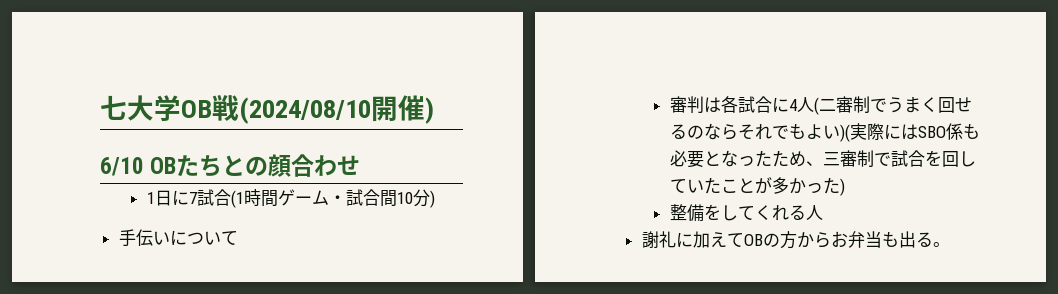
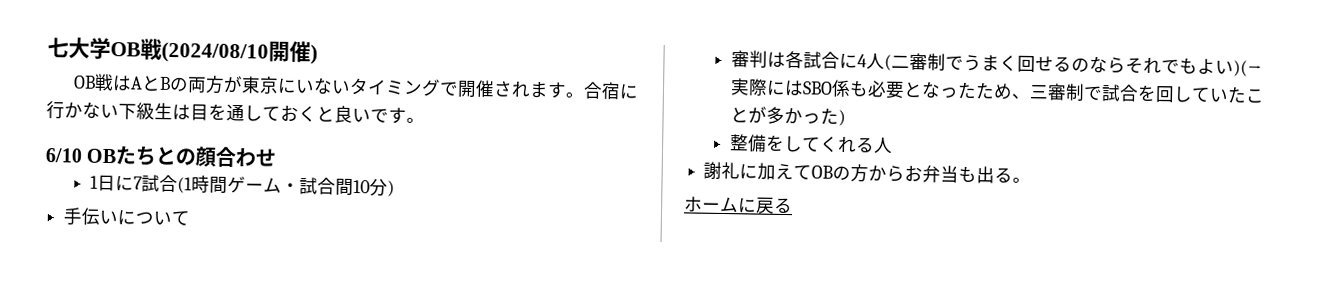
+ OB戦はAとBの両方が東京にいないタイミングで開催されます。合宿に行かない下級生は目を通しておくと良いです。
- 審判は各試合に4人(二審制でうまく回せるのならそれでもよい)(実際にはSBO係も必要となったため、三審制で試合を回していたことが多かった)
+ 審判は各試合に4人(二審制でうまく回せるのならそれでもよい)(→実際にはSBO係も必要となったため、三審制で試合を回していたことが多かった)
+ ホームに戻る

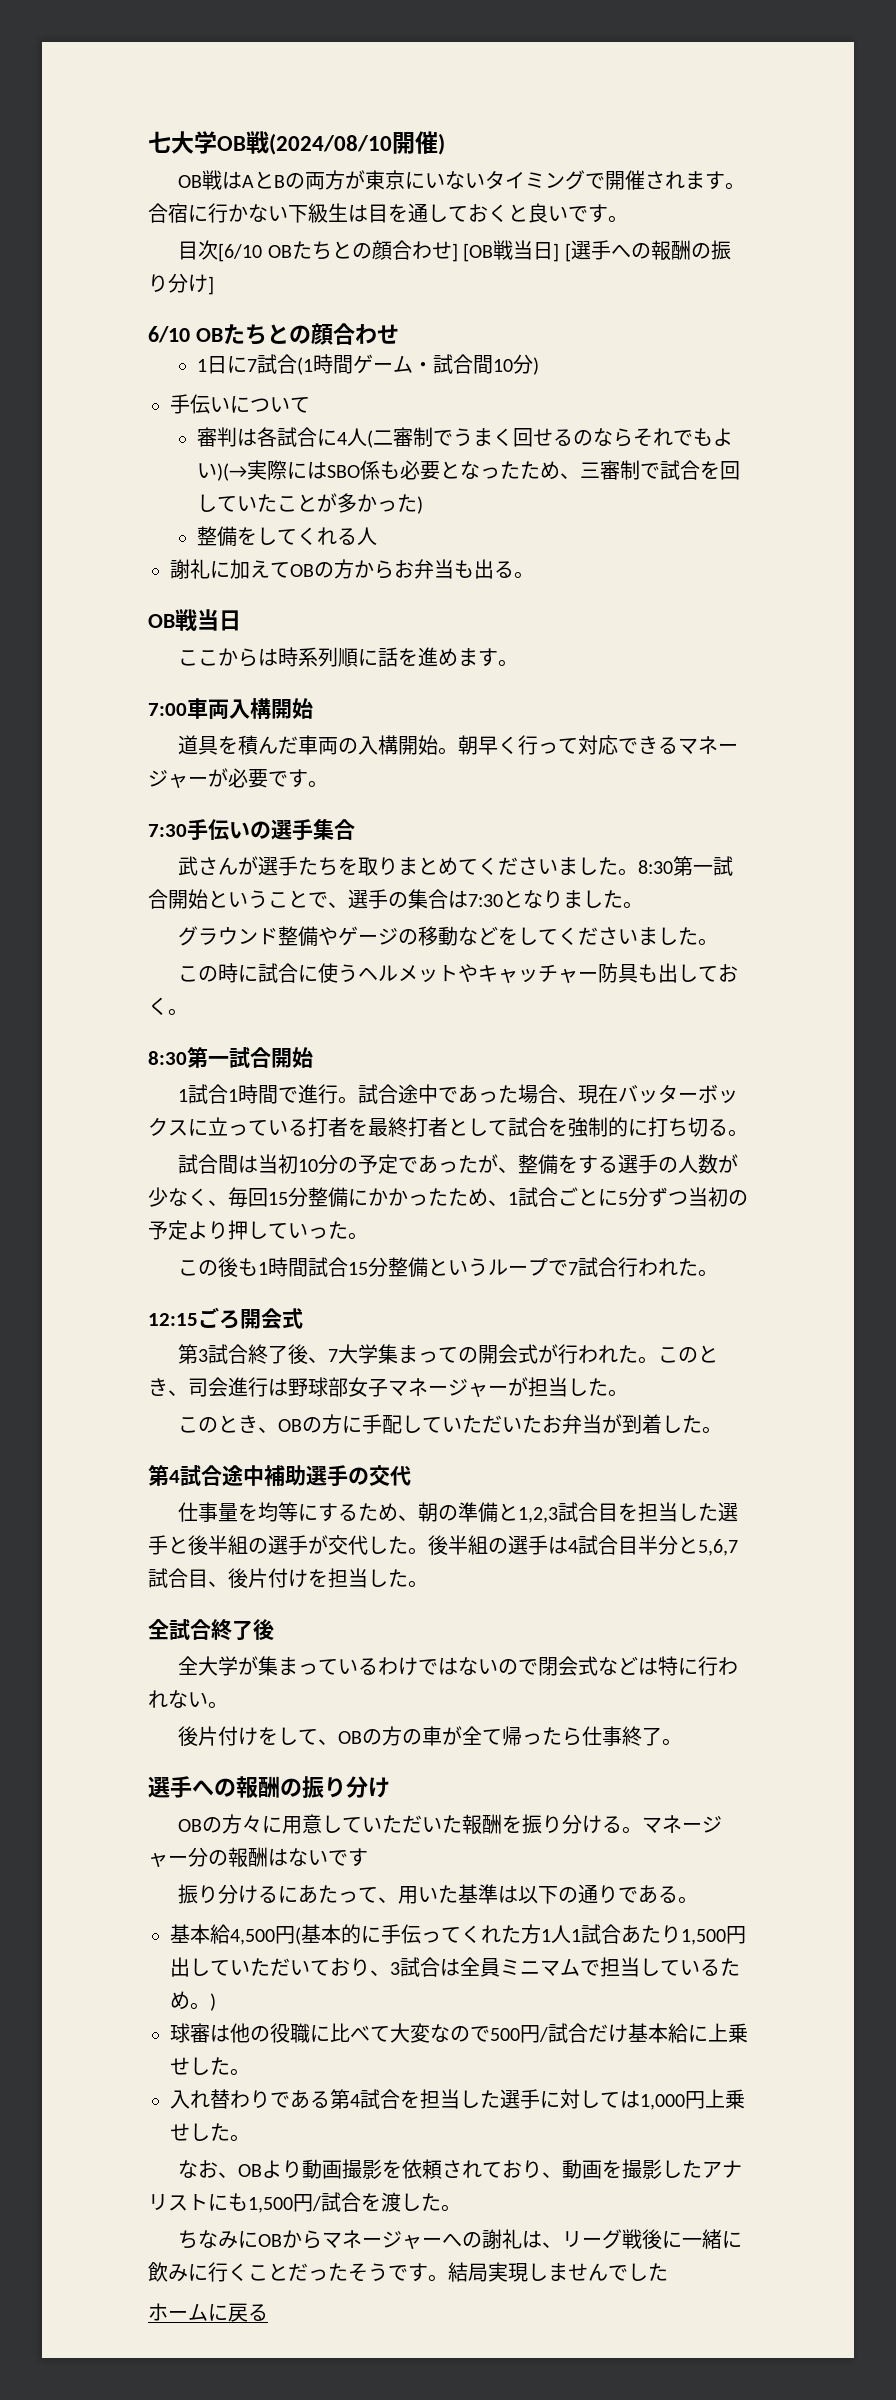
+ 目次[6/10 OBたちとの顔合わせ] [OB戦当日] [選手への報酬の振り分け]
+ OB戦当日
+ ここからは時系列順に話を進めます。
+ 7:00車両入構開始
+ 道具を積んだ車両の入構開始。朝早く行って対応できるマネージャーが必要です。
+ 7:30手伝いの選手集合
+ 武さんが選手たちを取りまとめてくださいました。8:30第一試合開始ということで、選手の集合は7:30となりました。
+ グラウンド整備やゲージの移動などをしてくださいました。
+ この時に試合に使うヘルメットやキャッチャー防具も出しておく。
+ 8:30第一試合開始
+ 1試合1時間で進行。試合途中であった場合、現在バッターボックスに立っている打者を最終打者として試合を強制的に打ち切る。
+ 試合間は当初10分の予定であったが、整備をする選手の人数が少なく、毎回15分整備にかかったため、1試合ごとに5分ずつ当初の予定より押していった。
+ この後も1時間試合15分整備というループで7試合行われた。
+ 12:15ごろ開会式
+ 第3試合終了後、7大学集まっての開会式が行われた。このとき、司会進行は野球部女子マネージャーが担当した。
+ このとき、OBの方に手配していただいたお弁当が到着した。
+ 第4試合途中補助選手の交代
+ 仕事量を均等にするため、朝の準備と1,2,3試合目を担当した選手と後半組の選手が交代した。後半組の選手は4試合目半分と5,6,7試合目、後片付けを担当した。
+ 全試合終了後
+ 全大学が集まっているわけではないので閉会式などは特に行われない。
+ 後片付けをして、OBの方の車が全て帰ったら仕事終了。
+ 選手への報酬の振り分け
+ OBの方々に用意していただいた報酬を振り分ける。マネージャー分の報酬はないです
+ 振り分けるにあたって、用いた基準は以下の通りである。
+ 基本給4,500円(基本的に手伝ってくれた方1人1試合あたり1,500円出していただいており、3試合は全員ミニマムで担当しているため。)
+ 球審は他の役職に比べて大変なので500円/試合だけ基本給に上乗せした。
+ 入れ替わりである第4試合を担当した選手に対しては1,000円上乗せした。
+ なお、OBより動画撮影を依頼されており、動画を撮影したアナリストにも1,500円/試合を渡した。
+ ちなみにOBからマネージャーへの謝礼は、リーグ戦後に一緒に飲みに行くことだったそうです。結局実現しませんでした

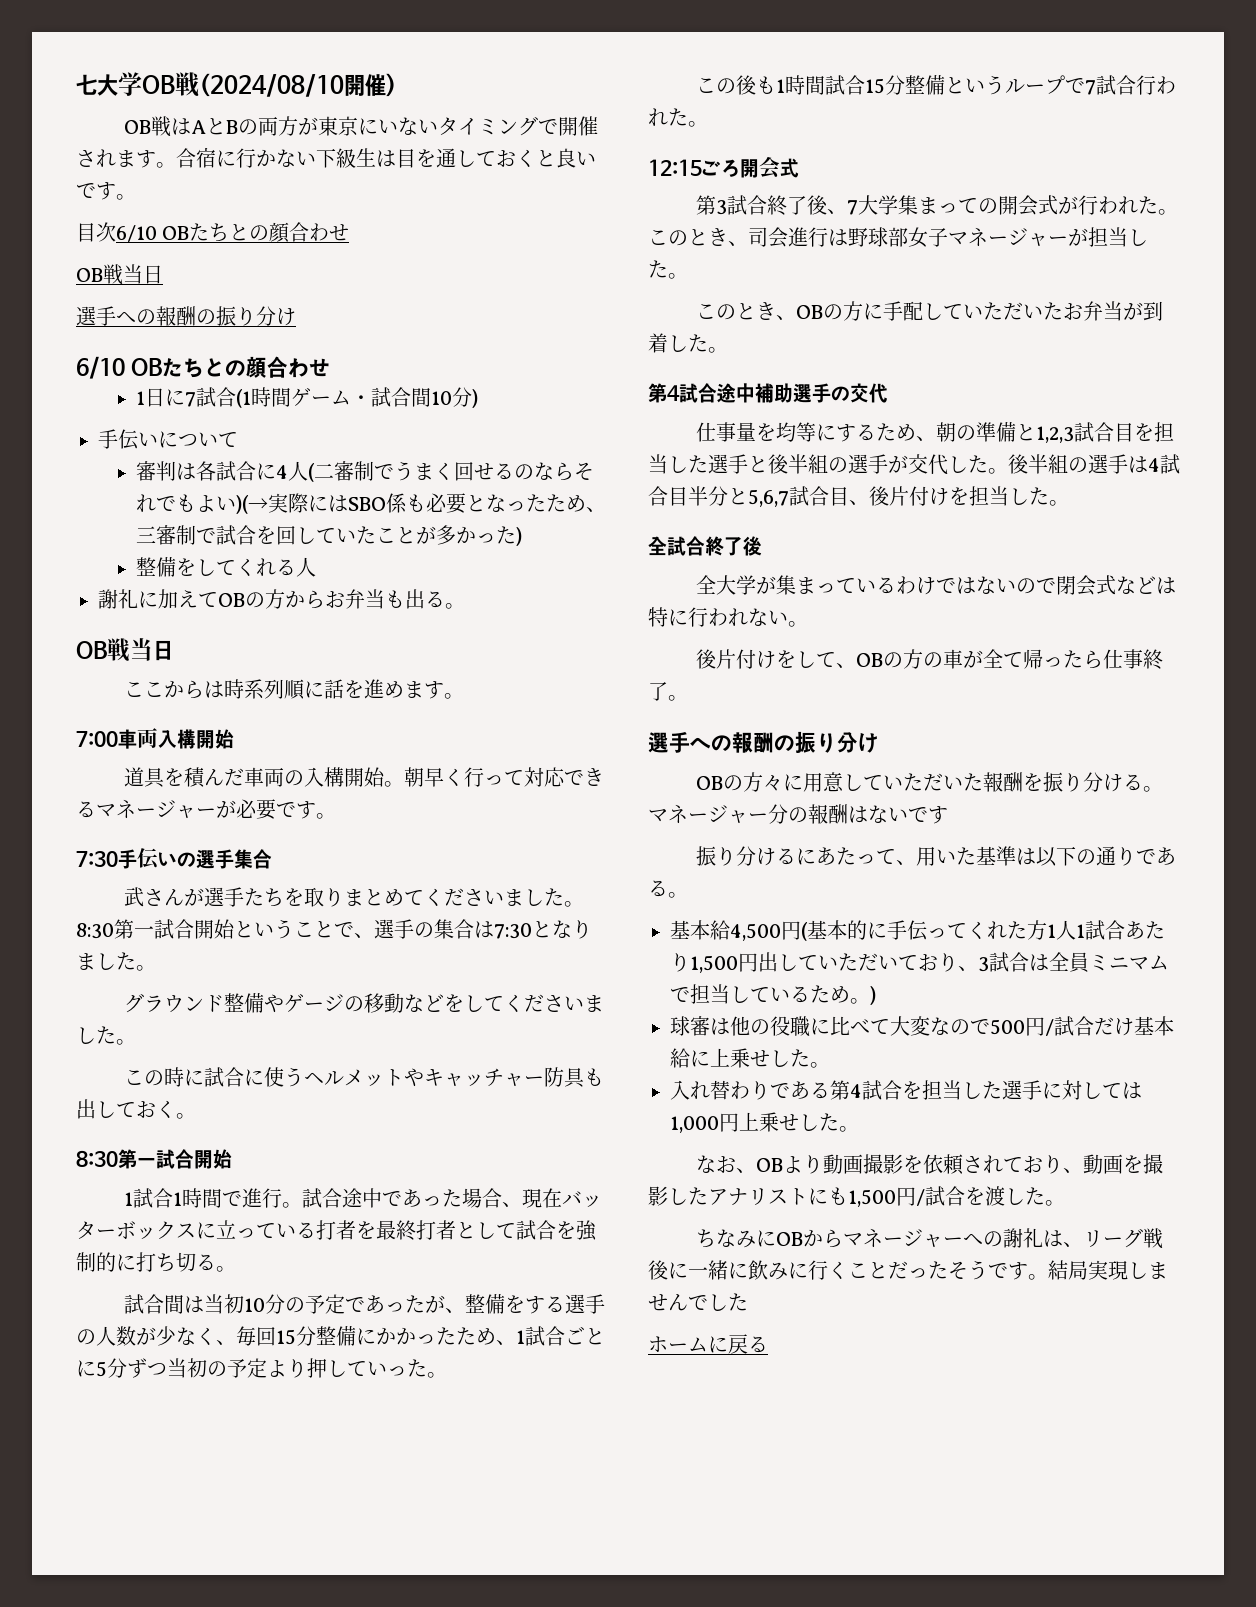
- 目次[6/10 OBたちとの顔合わせ] [OB戦当日] [選手への報酬の振り分け]
+ 目次6/10 OBたちとの顔合わせ
+ OB戦当日
+ 選手への報酬の振り分け

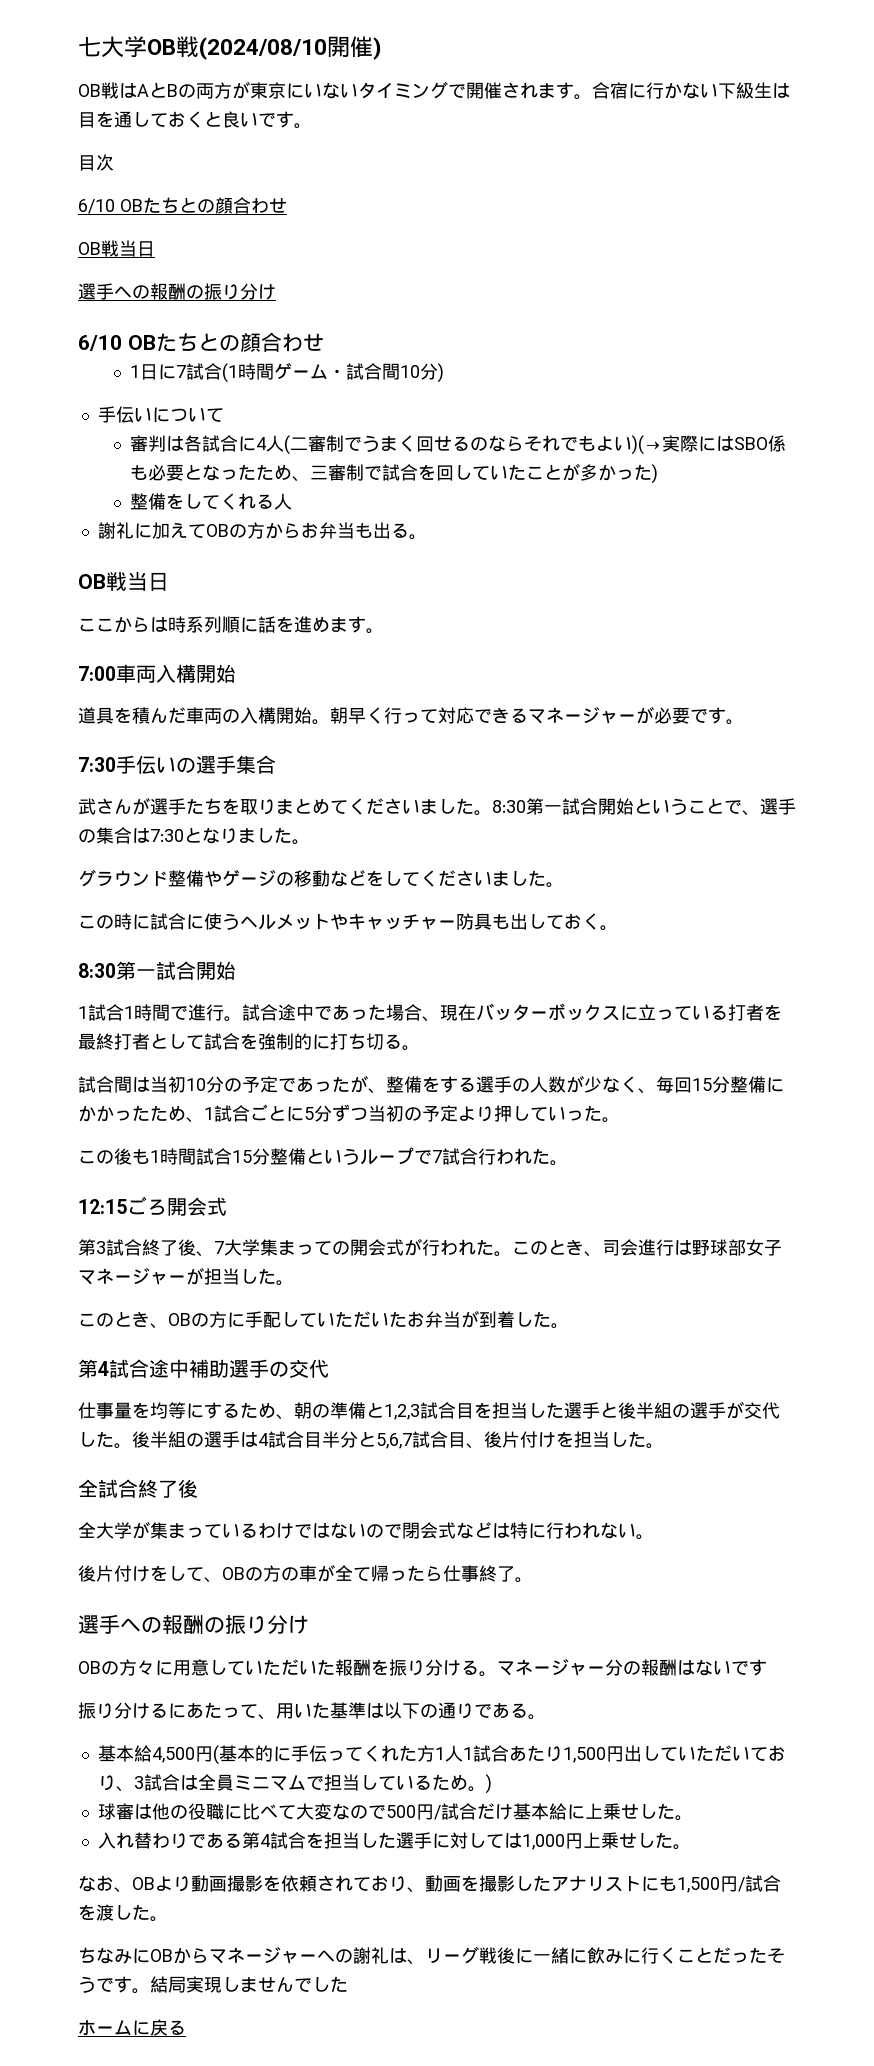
- 目次6/10 OBたちとの顔合わせ
+ 目次
+ 6/10 OBたちとの顔合わせ

